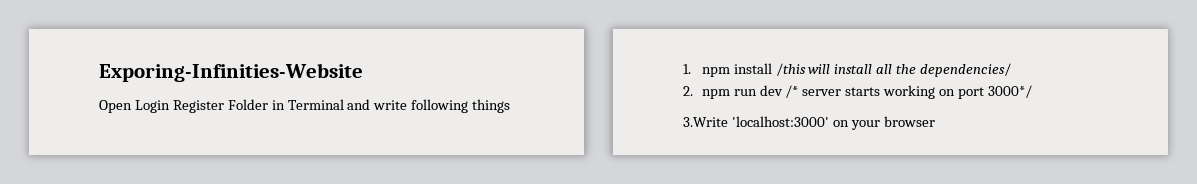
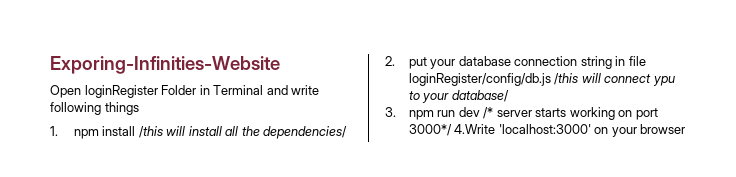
- Open Login Register Folder in Terminal and write following things
+ Open loginRegister Folder in Terminal and write following things
- 2. npm run dev /* server starts working on port 3000*/
- 3.Write 'localhost:3000' on your browser
+ 2. put your database connection string in file loginRegister/config/db.js /this will connect ypu to your database/
+ 3. npm run dev /* server starts working on port 3000*/ 4.Write 'localhost:3000' on your browser

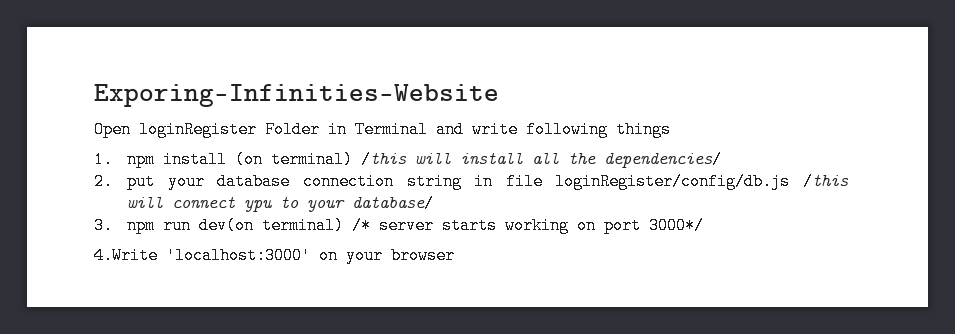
- 1. npm install /this will install all the dependencies/
+ 1. npm install (on terminal) /this will install all the dependencies/
- 3. npm run dev /* server starts working on port 3000*/ 4.Write 'localhost:3000' on your browser
+ 3. npm run dev(on terminal) /* server starts working on port 3000*/
+ 4.Write 'localhost:3000' on your browser

